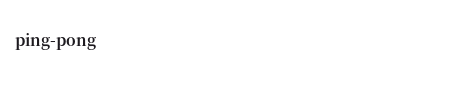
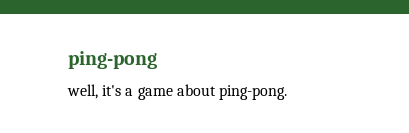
+ well, it's a game about ping-pong.

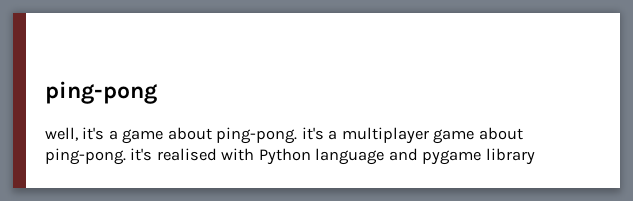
- well, it's a game about ping-pong.
+ well, it's a game about ping-pong. it's a multiplayer game about ping-pong. it's realised with Python language and pygame library

